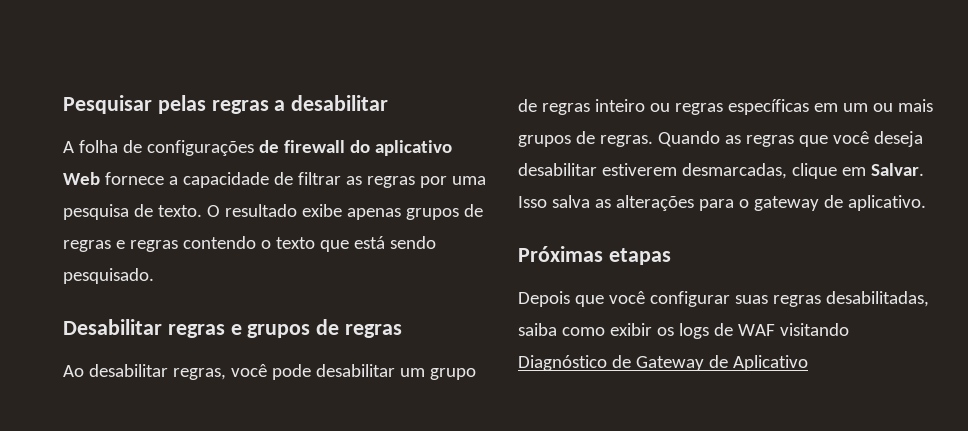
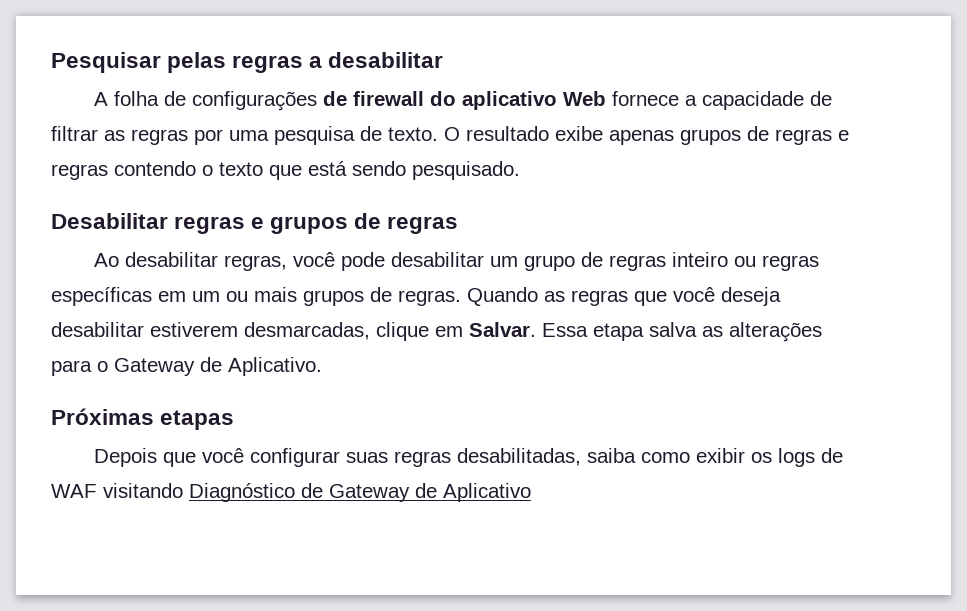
- Isso salva as alterações para o gateway de aplicativo.
+ Essa etapa salva as alterações para o Gateway de Aplicativo.

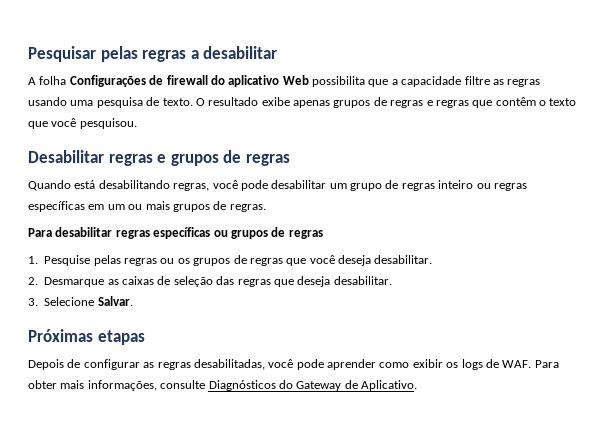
- A folha de configurações de firewall do aplicativo Web fornece a capacidade de filtrar as regras por uma pesquisa de texto.
+ A folha Configurações de firewall do aplicativo Web possibilita que a capacidade filtre as regras usando uma pesquisa de texto.
- O resultado exibe apenas grupos de regras e regras contendo o texto que está sendo pesquisado.
+ O resultado exibe apenas grupos de regras e regras que contêm o texto que você pesquisou.
- Ao desabilitar regras, você pode desabilitar um grupo de regras inteiro ou regras específicas em um ou mais grupos de regras. Quando as regras que você deseja desabilitar estiverem desmarcadas, clique em Salvar. Essa etapa salva as alterações para o Gateway de Aplicativo.
+ Quando está desabilitando regras, você pode desabilitar um grupo de regras inteiro ou regras específicas em um ou mais grupos de regras.
+ Para desabilitar regras específicas ou grupos de regras
+ 1. Pesquise pelas regras ou os grupos de regras que você deseja desabilitar.
+ 2. Desmarque as caixas de seleção das regras que deseja desabilitar.
+ 3. Selecione Salvar.
  Próximas etapas
- Depois que você configurar suas regras desabilitadas, saiba como exibir os logs de WAF visitando Diagnóstico de Gateway de Aplicativo
+ Depois de configurar as regras desabilitadas, você pode aprender como exibir os logs de WAF. Para obter mais informações, consulte Diagnósticos do Gateway de Aplicativo.

